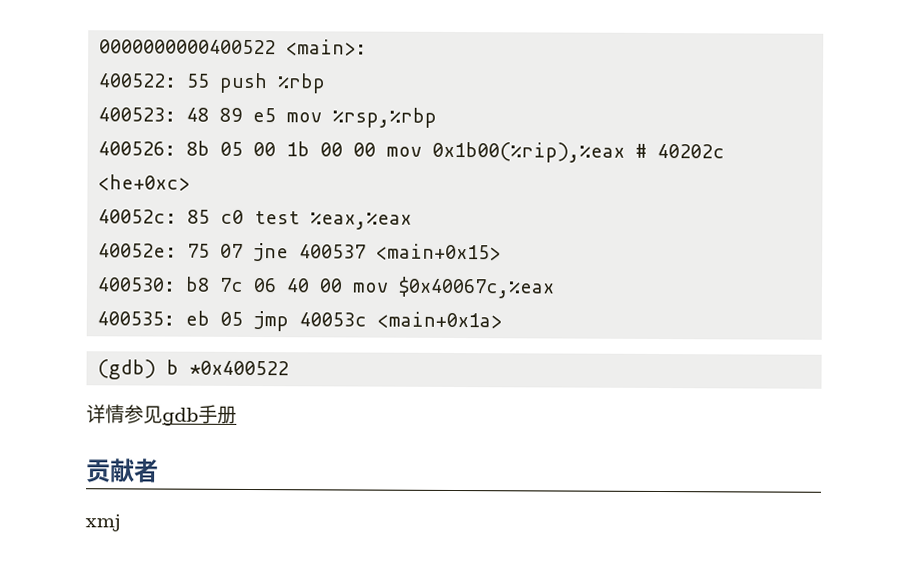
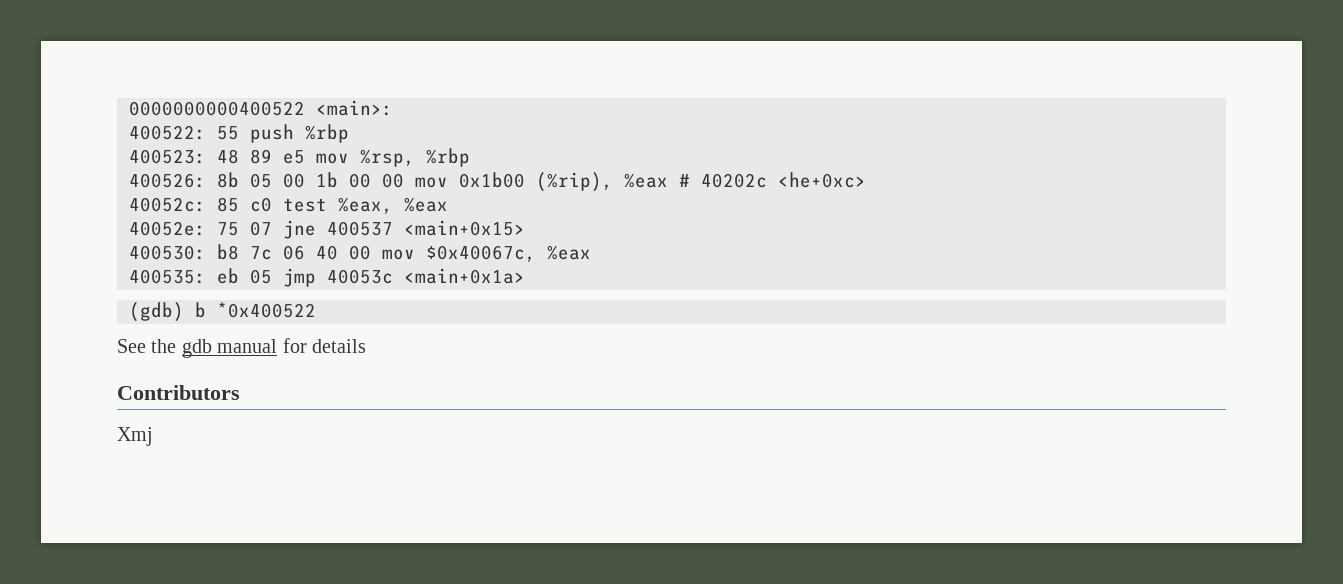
- 400523: 48 89 e5 mov %rsp,%rbp
+ 400523: 48 89 e5 mov %rsp, %rbp
- 400526: 8b 05 00 1b 00 00 mov 0x1b00(%rip),%eax # 40202c <he+0xc>
+ 400526: 8b 05 00 1b 00 00 mov 0x1b00 (%rip), %eax # 40202c <he+0xc>
- 40052c: 85 c0 test %eax,%eax
+ 40052c: 85 c0 test %eax, %eax
- 400530: b8 7c 06 40 00 mov $0x40067c,%eax
+ 400530: b8 7c 06 40 00 mov $0x40067c, %eax
- 详情参见gdb手册
- 贡献者
- xmj
+ See the gdb manual for details
+ Contributors
+ Xmj

